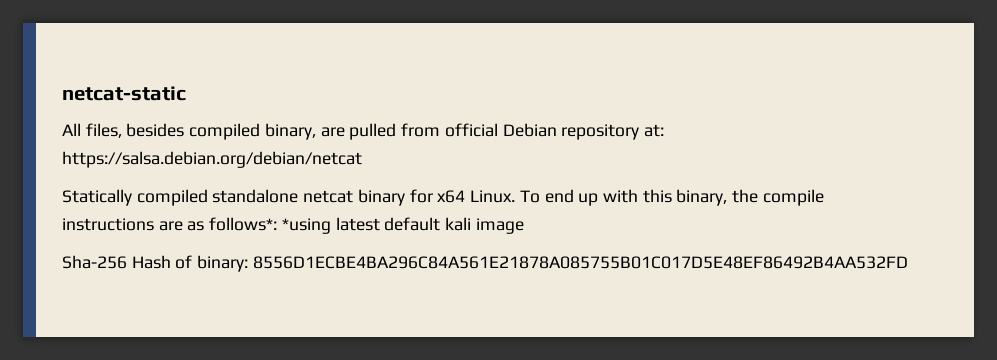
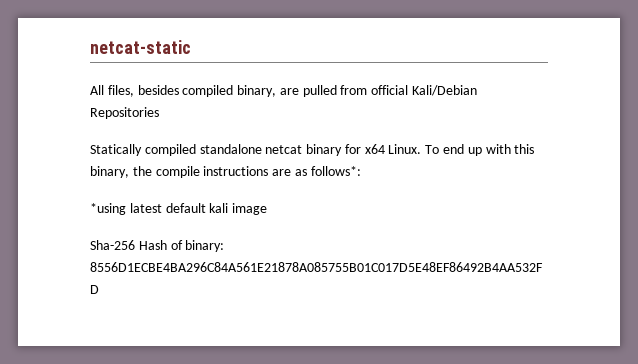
- All files, besides compiled binary, are pulled from official Debian repository at: https://salsa.debian.org/debian/netcat
+ All files, besides compiled binary, are pulled from official Kali/Debian Repositories
- To end up with this binary, the compile instructions are as follows*: *using latest default kali image
+ To end up with this binary, the compile instructions are as follows*:
+ *using latest default kali image

